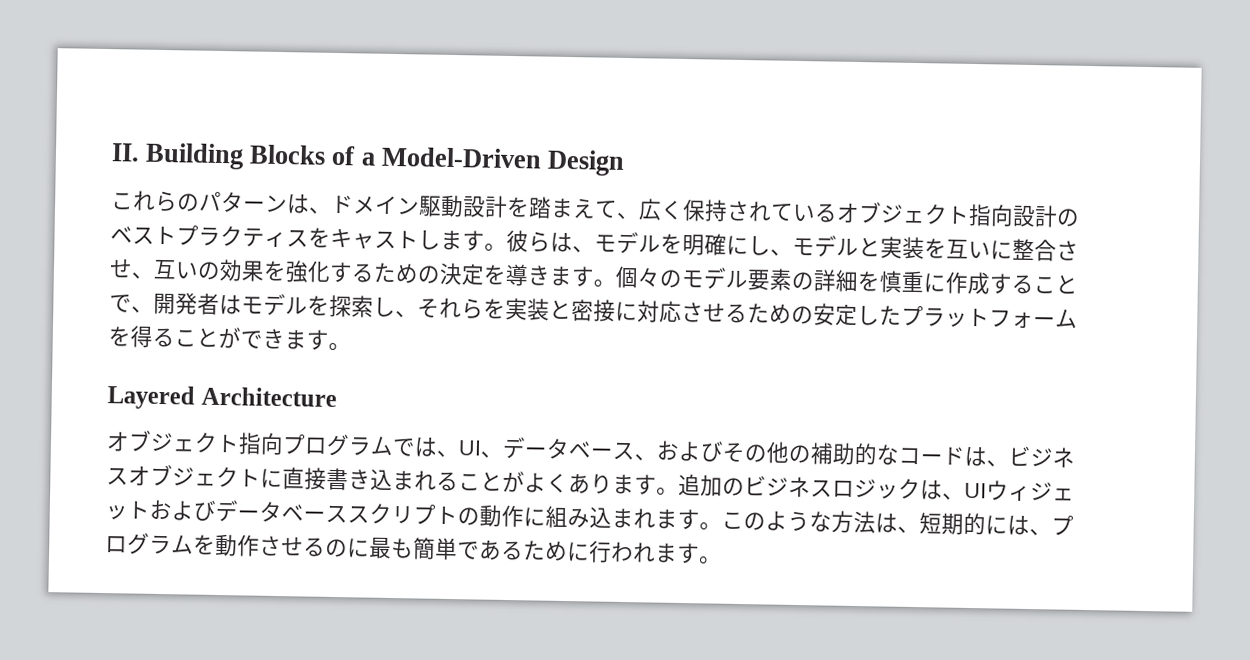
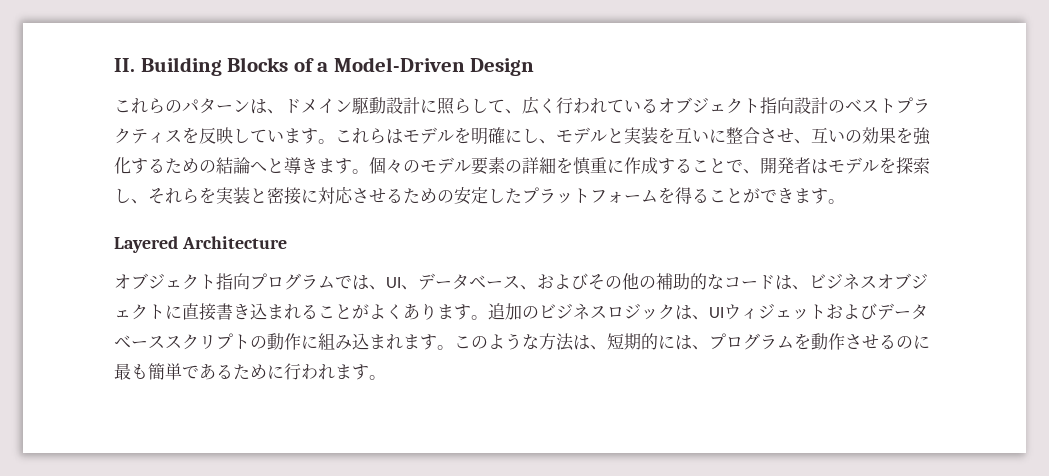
- これらのパターンは、ドメイン駆動設計を踏まえて、広く保持されているオブジェクト指向設計のベストプラクティスをキャストします。彼らは、モデルを明確にし、モデルと実装を互いに整合させ、互いの効果を強化するための決定を導きます。
+ これらのパターンは、ドメイン駆動設計に照らして、広く行われているオブジェクト指向設計のベストプラクティスを反映しています。これらはモデルを明確にし、モデルと実装を互いに整合させ、互いの効果を強化するための結論へと導きます。

